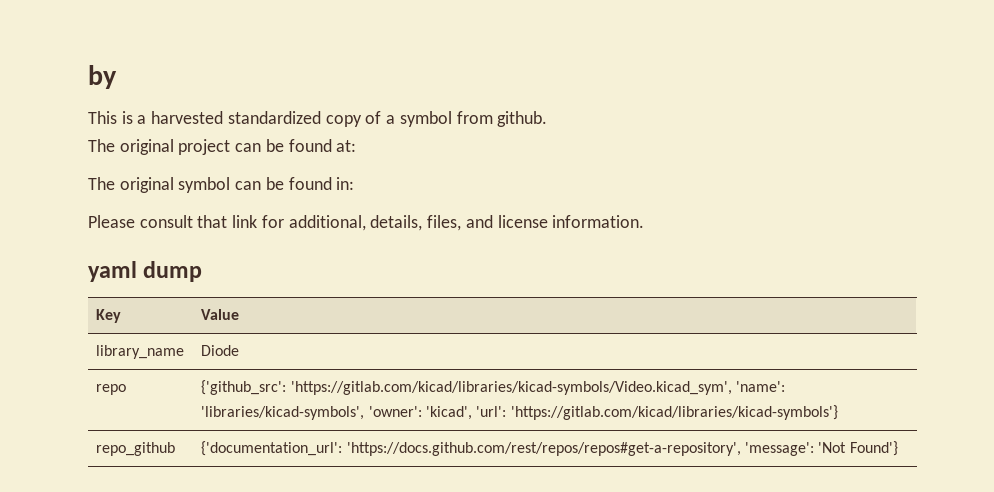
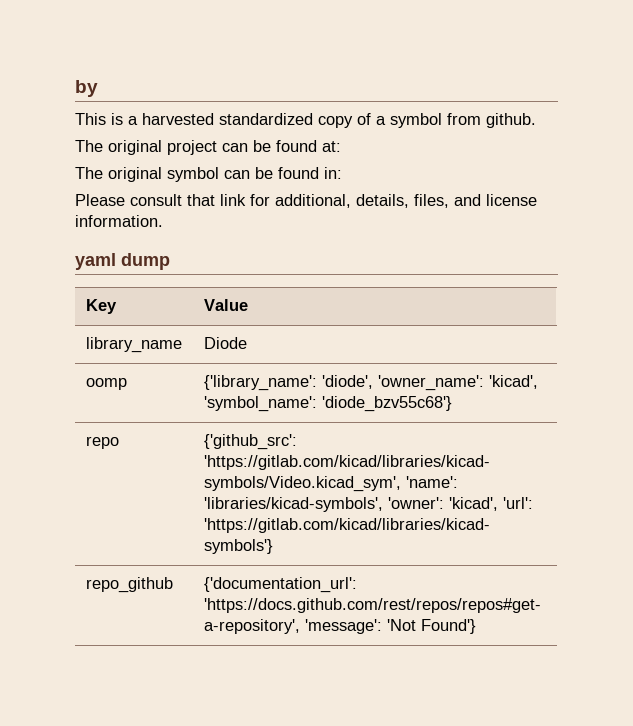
+ oomp | {'library_name': 'diode', 'owner_name': 'kicad', 'symbol_name': 'diode_bzv55c68'}

